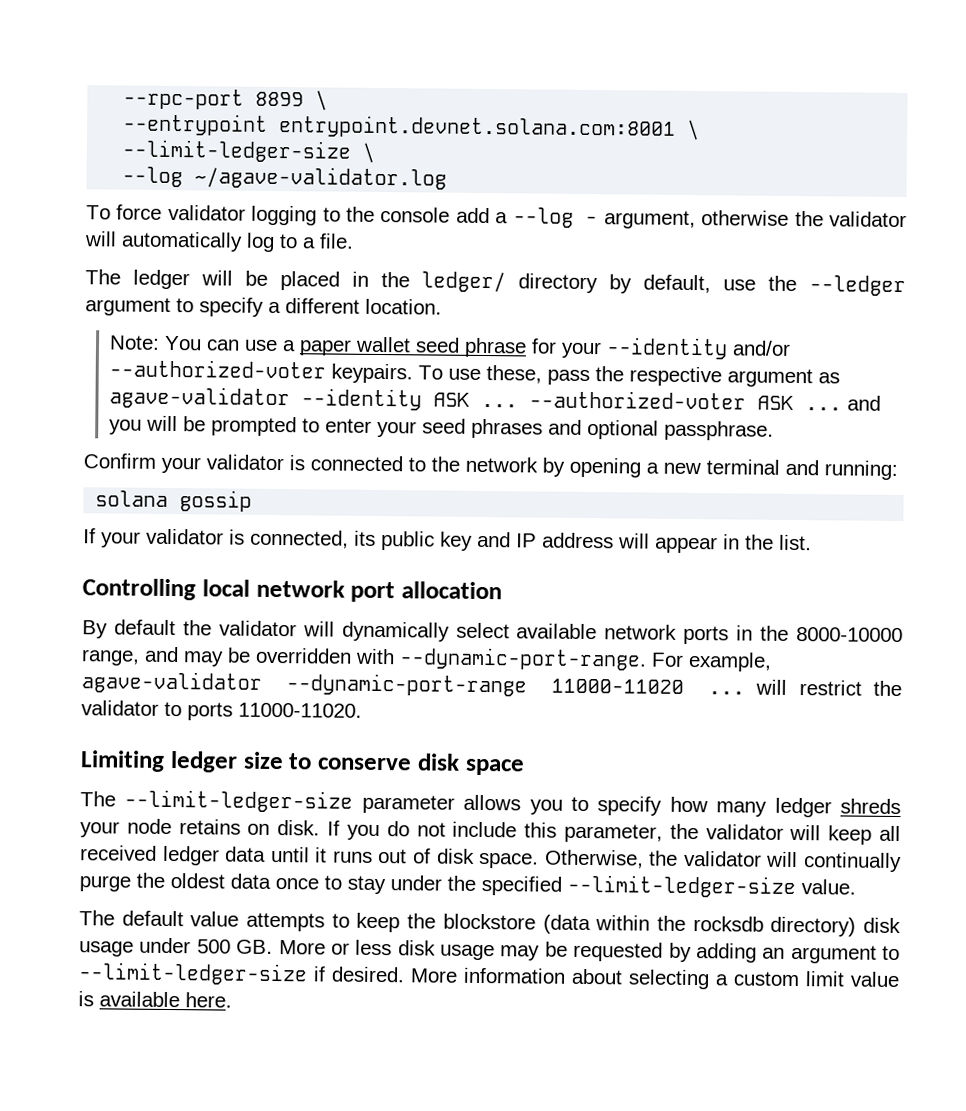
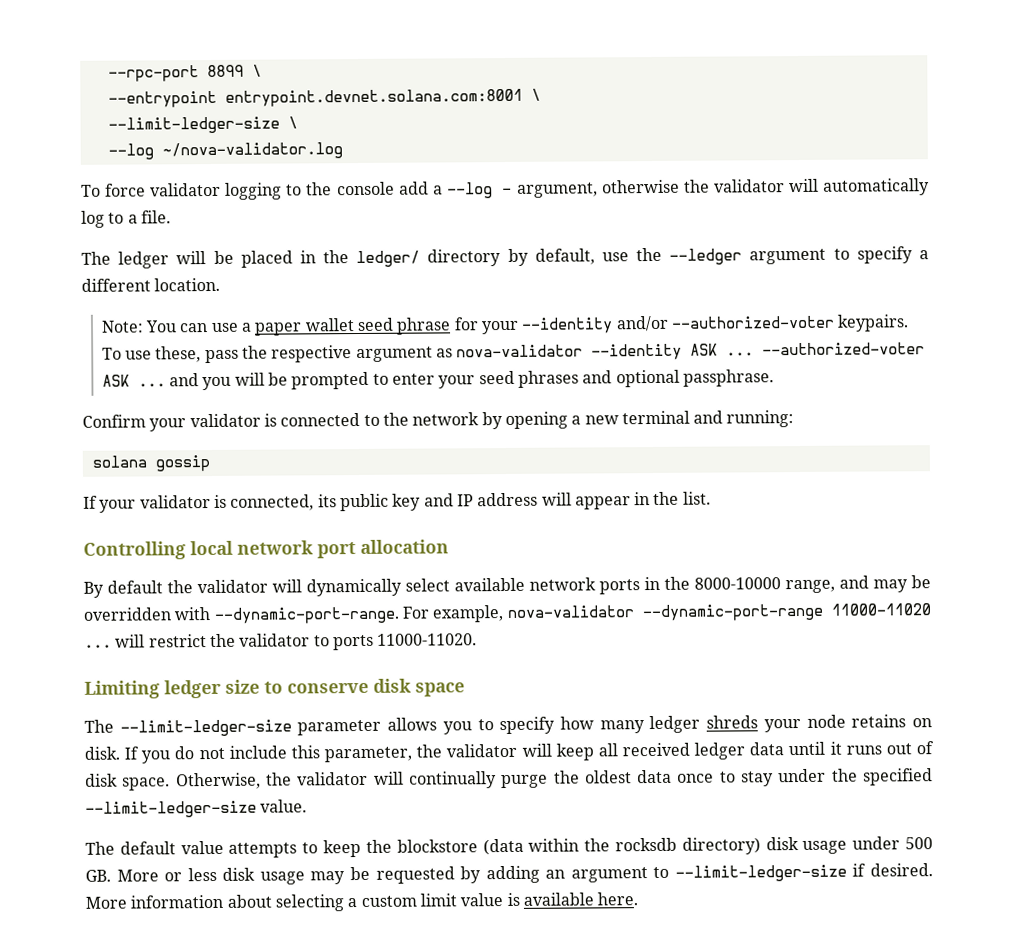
- --log ~/agave-validator.log
+ --log ~/nova-validator.log
- To use these, pass the respective argument as agave-validator --identity ASK ...
+ To use these, pass the respective argument as nova-validator --identity ASK ...
- For example, agave-validator --dynamic-port-range 11000-11020 ... will restrict the validator to ports 11000-11020.
+ For example, nova-validator --dynamic-port-range 11000-11020 ... will restrict the validator to ports 11000-11020.

